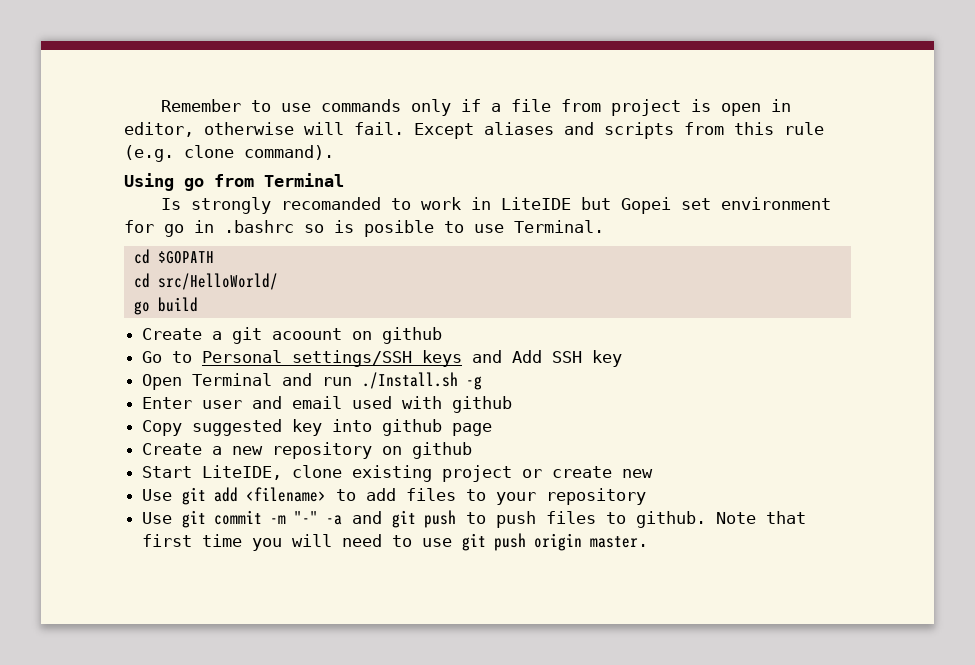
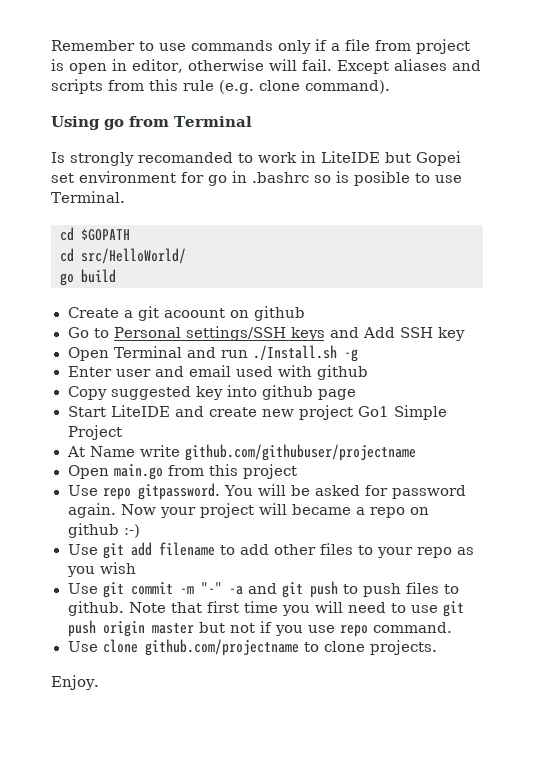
- Create a new repository on github
- Start LiteIDE, clone existing project or create new
+ Start LiteIDE and create new project Go1 Simple Project
+ At Name write github.com/githubuser/projectname
+ Open main.go from this project
+ Use repo gitpassword. You will be asked for password again. Now your project will became a repo on github :-)
- Use git add <filename> to add files to your repository
+ Use git add filename to add other files to your repo as you wish
- Note that first time you will need to use git push origin master.
+ Note that first time you will need to use git push origin master but not if you use repo command.
+ Use clone github.com/projectname to clone projects.
+ Enjoy.

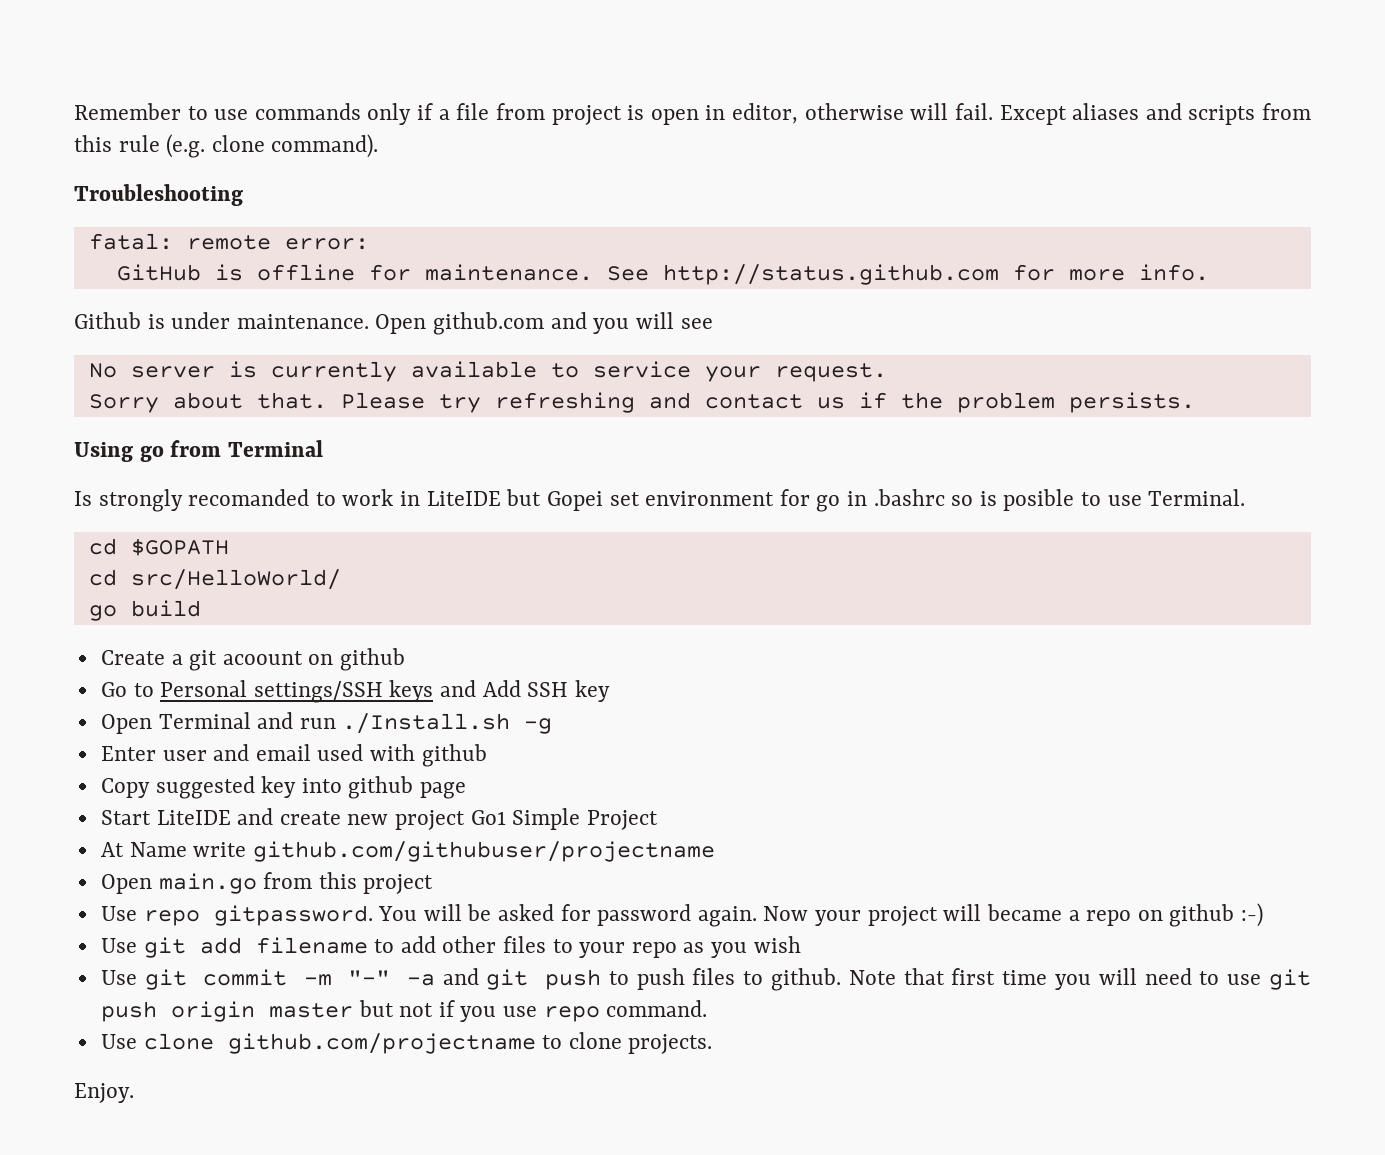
+ Troubleshooting
+ fatal: remote error:
+ GitHub is offline for maintenance. See http://status.github.com for more info.
+ Github is under maintenance. Open github.com and you will see
+ No server is currently available to service your request.
+ Sorry about that. Please try refreshing and contact us if the problem persists.

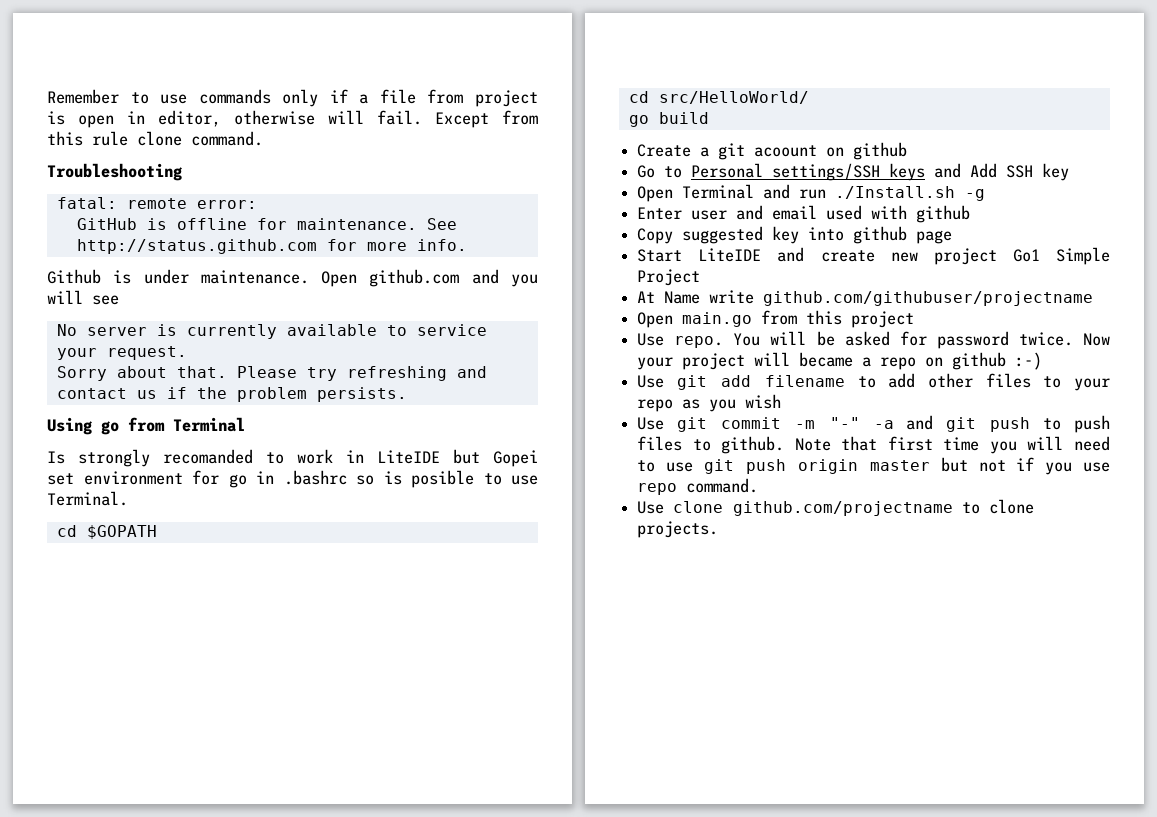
- Except aliases and scripts from this rule (e.g. clone command).
+ Except from this rule clone command.
- Use repo gitpassword.
+ Use repo.
- You will be asked for password again.
+ You will be asked for password twice.
- Enjoy.

